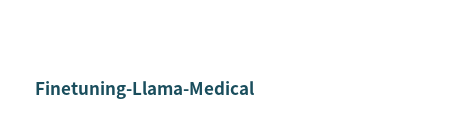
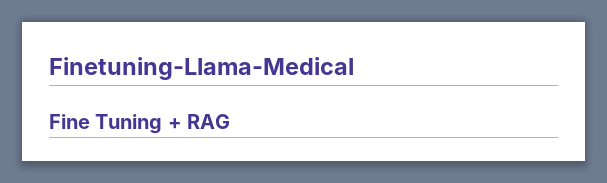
+ Fine Tuning + RAG

